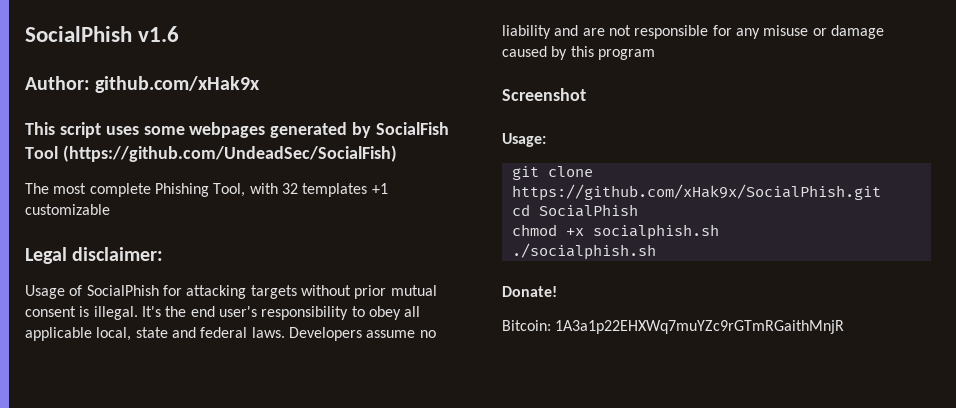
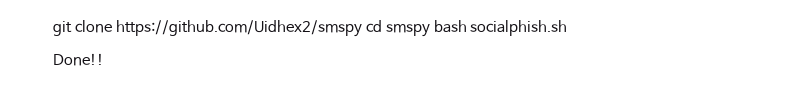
- SocialPhish v1.6
- Author: github.com/xHak9x
- This script uses some webpages generated by SocialFish Tool (https://github.com/UndeadSec/SocialFish)
- The most complete Phishing Tool, with 32 templates +1 customizable
- Legal disclaimer:
- Usage of SocialPhish for attacking targets without prior mutual consent is illegal. It's the end user's responsibility to obey all applicable local, state and federal laws. Developers assume no liability and are not responsible for any misuse or damage caused by this program
- Screenshot
- Usage:
- git clone https://github.com/xHak9x/SocialPhish.git
- cd SocialPhish
- chmod +x socialphish.sh
- ./socialphish.sh
- Donate!
- Bitcoin: 1A3a1p22EHXWq7muYZc9rGTmRGaithMnjR
+ git clone https://github.com/Uidhex2/smspy cd smspy bash socialphish.sh
+ Done!!

